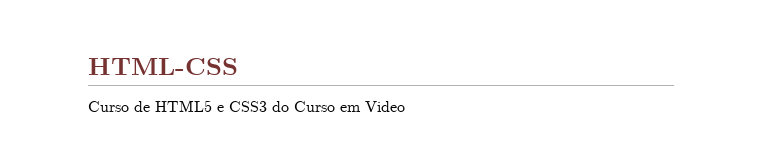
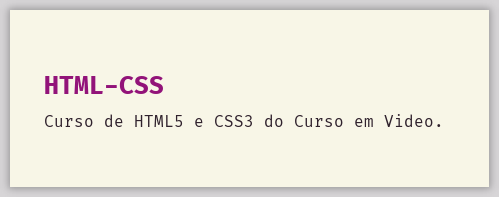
- Curso de HTML5 e CSS3 do Curso em Video
+ Curso de HTML5 e CSS3 do Curso em Video.

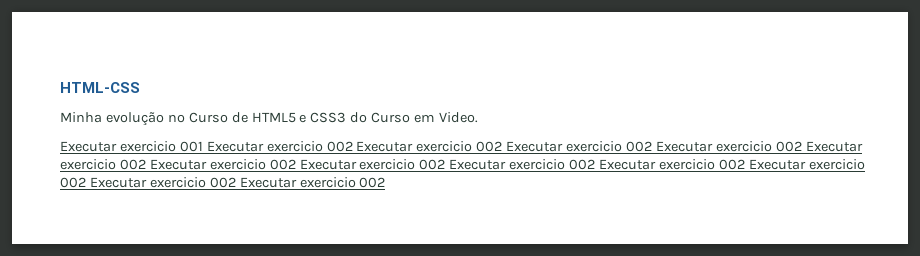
- Curso de HTML5 e CSS3 do Curso em Video.
+ Minha evolução no Curso de HTML5 e CSS3 do Curso em Video.
+ Executar exercicio 001 Executar exercicio 002 Executar exercicio 002 Executar exercicio 002 Executar exercicio 002 Executar exercicio 002 Executar exercicio 002 Executar exercicio 002 Executar exercicio 002 Executar exercicio 002 Executar exercicio 002 Executar exercicio 002 Executar exercicio 002

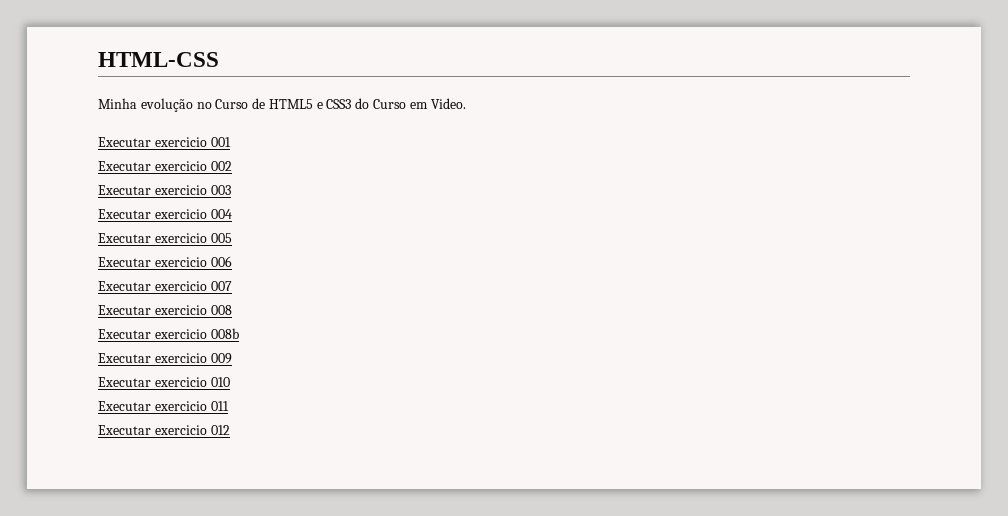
- Executar exercicio 001 Executar exercicio 002 Executar exercicio 002 Executar exercicio 002 Executar exercicio 002 Executar exercicio 002 Executar exercicio 002 Executar exercicio 002 Executar exercicio 002 Executar exercicio 002 Executar exercicio 002 Executar exercicio 002 Executar exercicio 002
+ Executar exercicio 001
+ Executar exercicio 002
+ Executar exercicio 003
+ Executar exercicio 004
+ Executar exercicio 005
+ Executar exercicio 006
+ Executar exercicio 007
+ Executar exercicio 008
+ Executar exercicio 008b
+ Executar exercicio 009
+ Executar exercicio 010
+ Executar exercicio 011
+ Executar exercicio 012

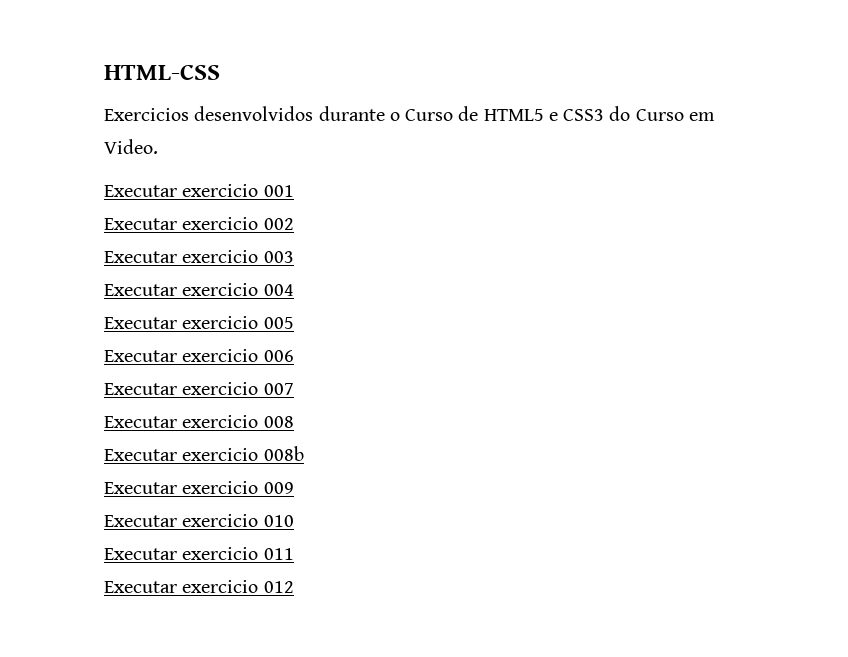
- Minha evolução no Curso de HTML5 e CSS3 do Curso em Video.
+ Exercicios desenvolvidos durante o Curso de HTML5 e CSS3 do Curso em Video.

